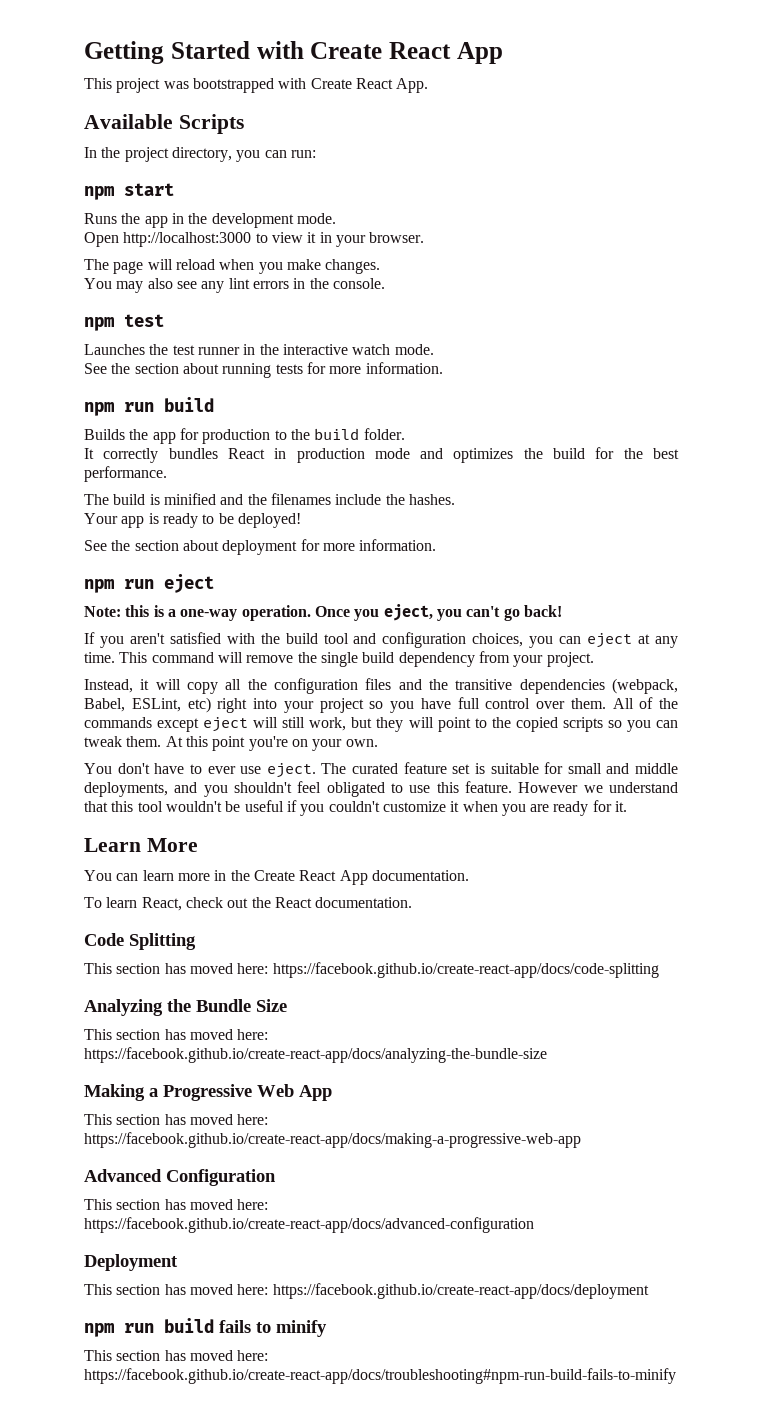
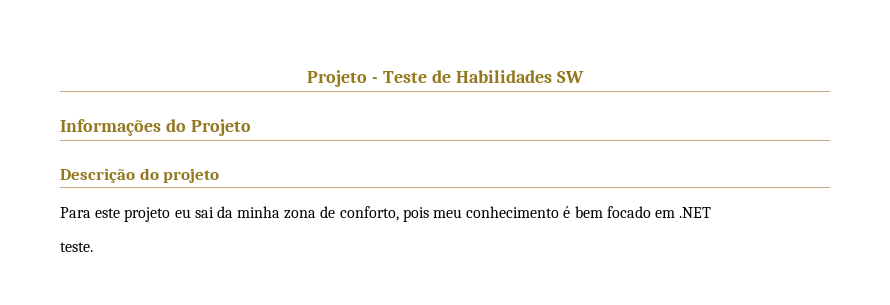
- Getting Started with Create React App
- This project was bootstrapped with Create React App.
- Available Scripts
- In the project directory, you can run:
- npm start
- Runs the app in the development mode.
- Open http://localhost:3000 to view it in your browser.
- The page will reload when you make changes.
- You may also see any lint errors in the console.
- npm test
- Launches the test runner in the interactive watch mode.
- See the section about running tests for more information.
- npm run build
- Builds the app for production to the build folder.
- It correctly bundles React in production mode and optimizes the build for the best performance.
- The build is minified and the filenames include the hashes.
- Your app is ready to be deployed!
- See the section about deployment for more information.
- npm run eject
- Note: this is a one-way operation. Once you eject, you can't go back!
- If you aren't satisfied with the build tool and configuration choices, you can eject at any time. This command will remove the single build dependency from your project.
- Instead, it will copy all the configuration files and the transitive dependencies (webpack, Babel, ESLint, etc) right into your project so you have full control over them. All of the commands except eject will still work, but they will point to the copied scripts so you can tweak them. At this point you're on your own.
- You don't have to ever use eject. The curated feature set is suitable for small and middle deployments, and you shouldn't feel obligated to use this feature. However we understand that this tool wouldn't be useful if you couldn't customize it when you are ready for it.
- Learn More
- You can learn more in the Create React App documentation.
- To learn React, check out the React documentation.
- Code Splitting
- This section has moved here: https://facebook.github.io/create-react-app/docs/code-splitting
- Analyzing the Bundle Size
- This section has moved here: https://facebook.github.io/create-react-app/docs/analyzing-the-bundle-size
- Making a Progressive Web App
- This section has moved here: https://facebook.github.io/create-react-app/docs/making-a-progressive-web-app
- Advanced Configuration
- This section has moved here: https://facebook.github.io/create-react-app/docs/advanced-configuration
- Deployment
- This section has moved here: https://facebook.github.io/create-react-app/docs/deployment
- npm run build fails to minify
- This section has moved here: https://facebook.github.io/create-react-app/docs/troubleshooting#npm-run-build-fails-to-minify
+ Projeto - Teste de Habilidades SW
+ Informações do Projeto
+ Descrição do projeto
+ Para este projeto eu sai da minha zona de conforto, pois meu conhecimento é bem focado em .NET
+ teste.

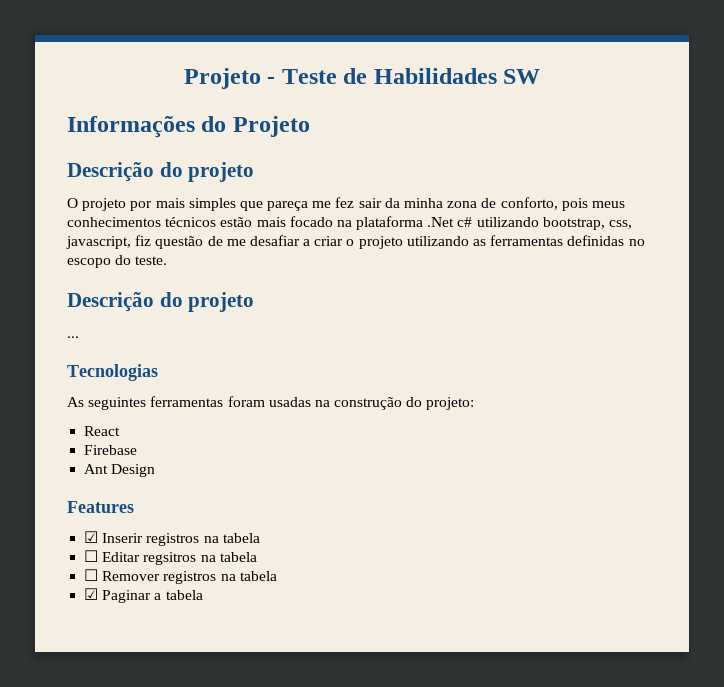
- Para este projeto eu sai da minha zona de conforto, pois meu conhecimento é bem focado em .NET
- teste.
+ O projeto por mais simples que pareça me fez sair da minha zona de conforto, pois meus conhecimentos técnicos estão mais focado na plataforma .Net c# utilizando bootstrap, css, javascript, fiz questão de me desafiar a criar o projeto utilizando as ferramentas definidas no escopo do teste.
+ Descrição do projeto
+ ...
+ Tecnologias
+ As seguintes ferramentas foram usadas na construção do projeto:
+ React
+ Firebase
+ Ant Design
+ Features
+ ☑ Inserir registros na tabela
+ ☐ Editar regsitros na tabela
+ ☐ Remover registros na tabela
+ ☑ Paginar a tabela

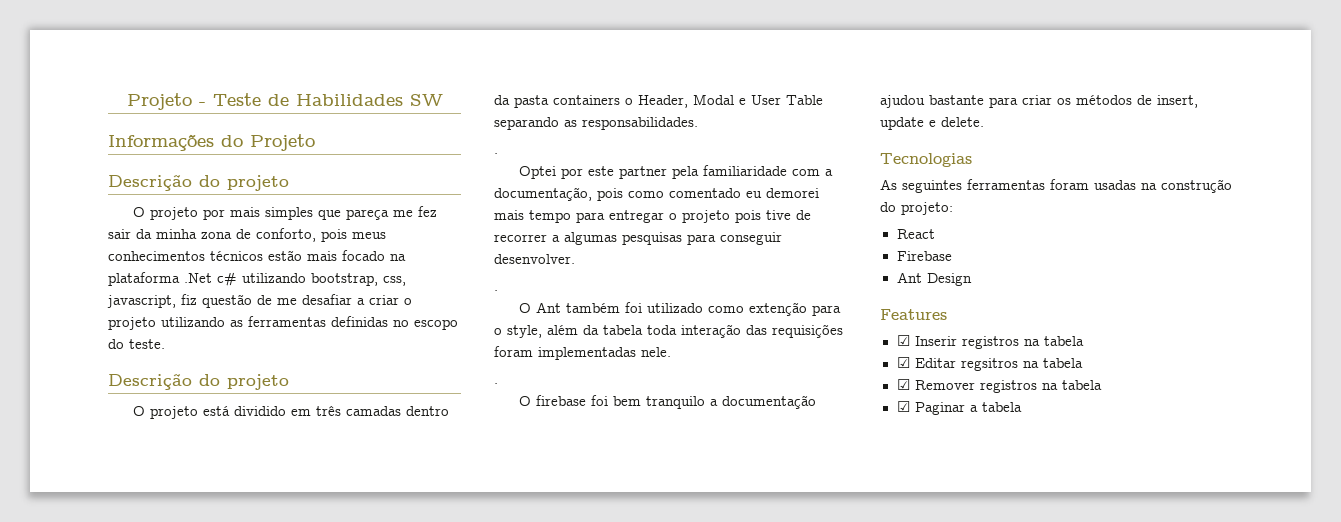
- ...
+ O projeto está dividido em três camadas dentro da pasta containers o Header, Modal e User Table separando as responsabilidades.
+ .
+ Optei por este partner pela familiaridade com a documentação, pois como comentado eu demorei mais tempo para entregar o projeto pois tive de recorrer a algumas pesquisas para conseguir desenvolver.
+ .
+ O Ant também foi utilizado como extenção para o style, além da tabela toda interação das requisições foram implementadas nele.
+ .
+ O firebase foi bem tranquilo a documentação ajudou bastante para criar os métodos de insert, update e delete.
- ☐ Editar regsitros na tabela
+ ☑ Editar regsitros na tabela
- ☐ Remover registros na tabela
+ ☑ Remover registros na tabela

